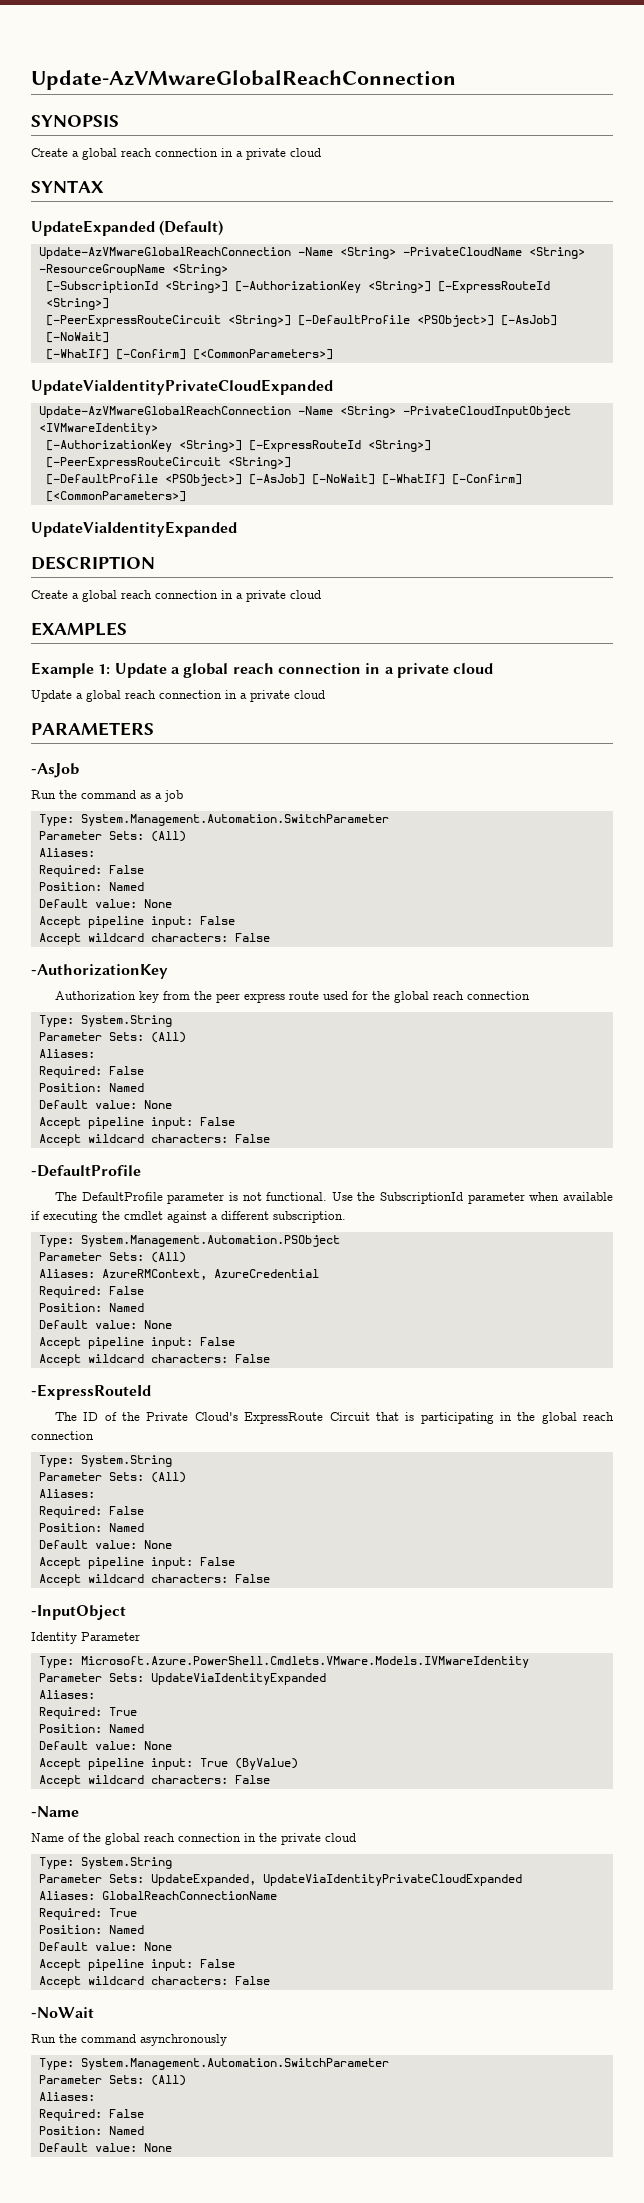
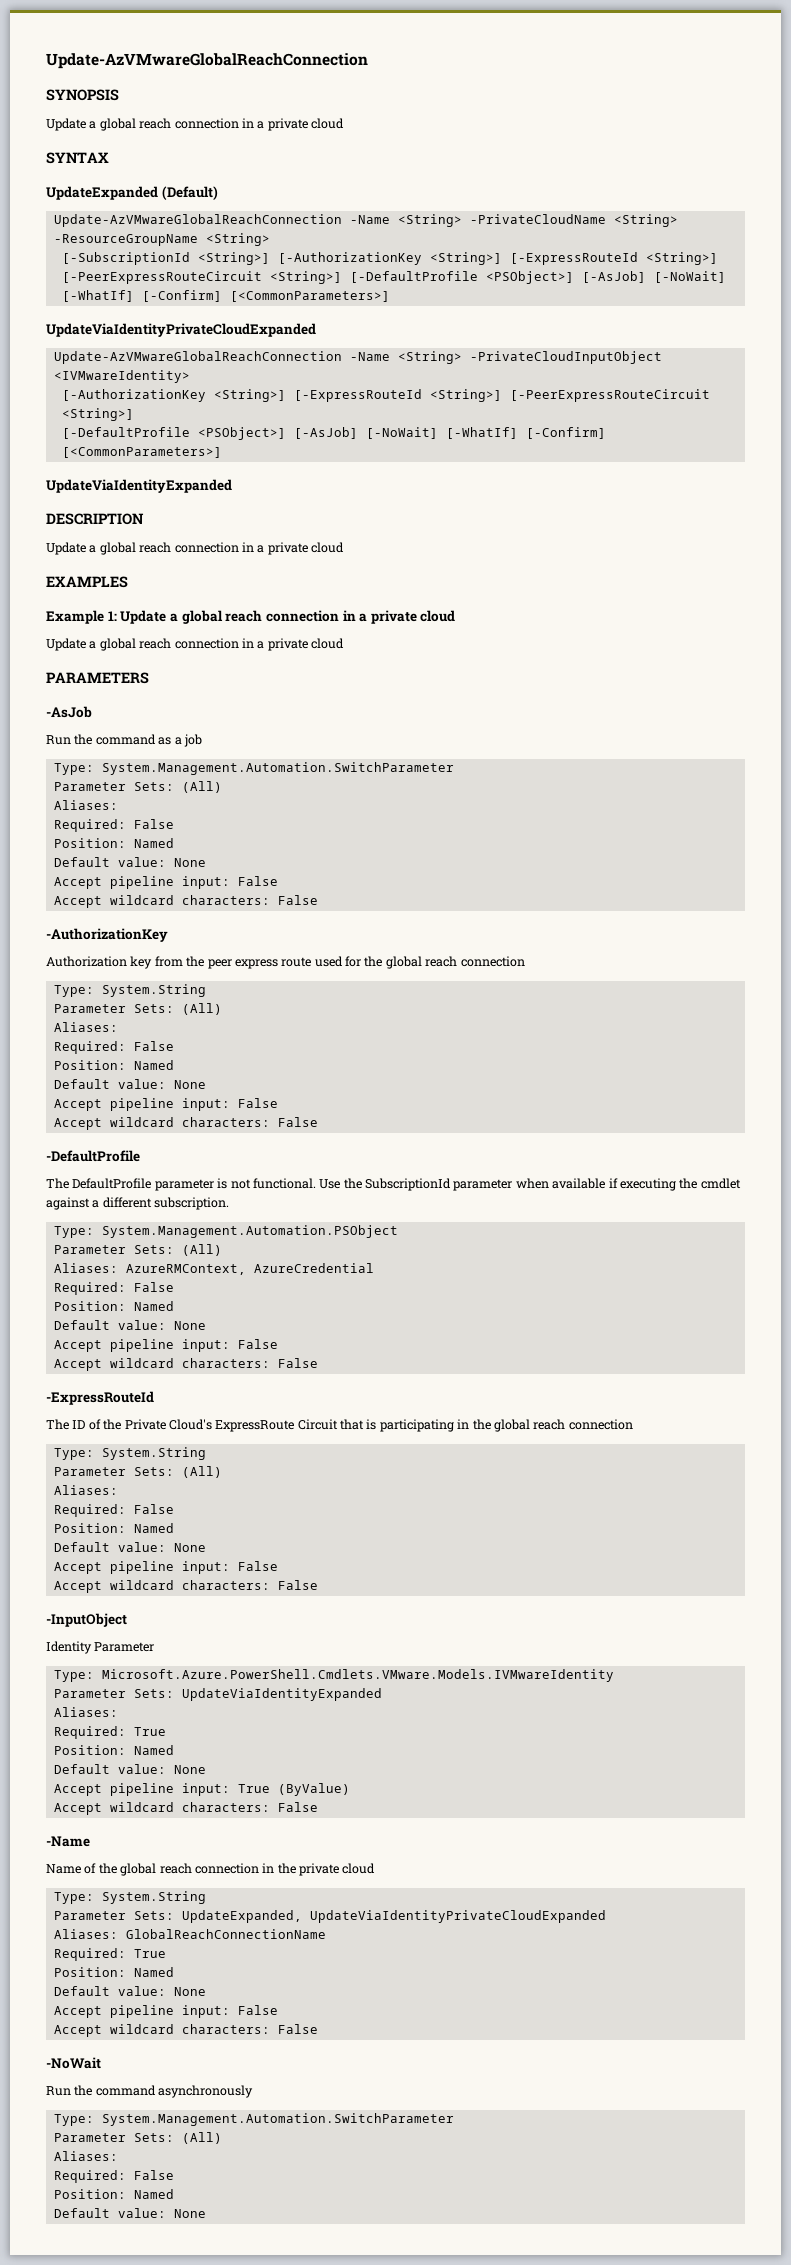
  SYNOPSIS
- Create a global reach connection in a private cloud
+ Update a global reach connection in a private cloud
  DESCRIPTION
- Create a global reach connection in a private cloud
+ Update a global reach connection in a private cloud

